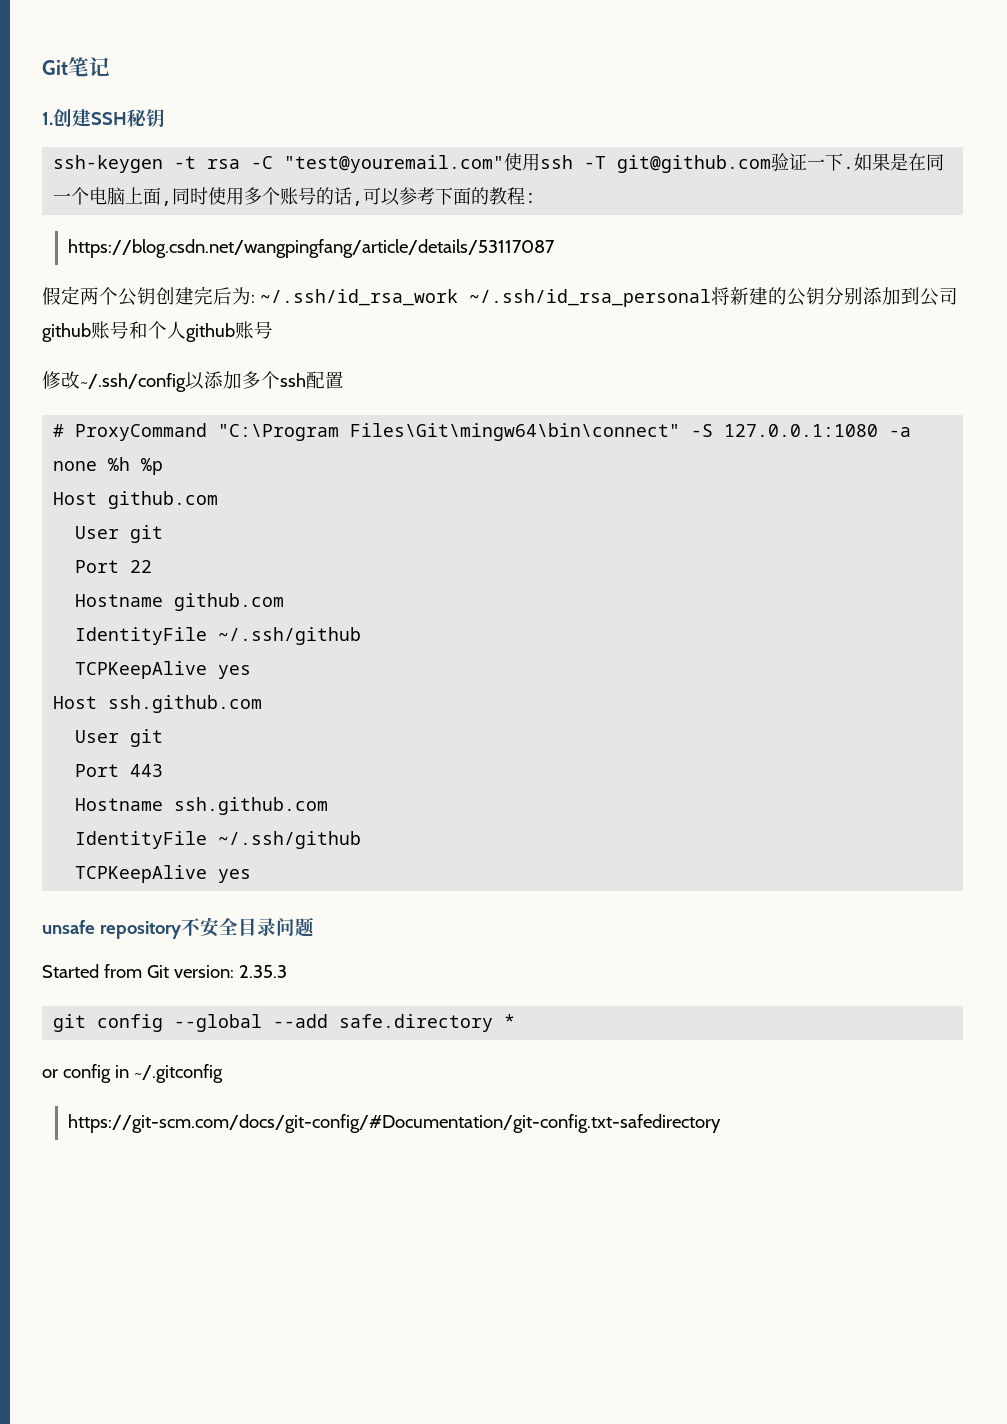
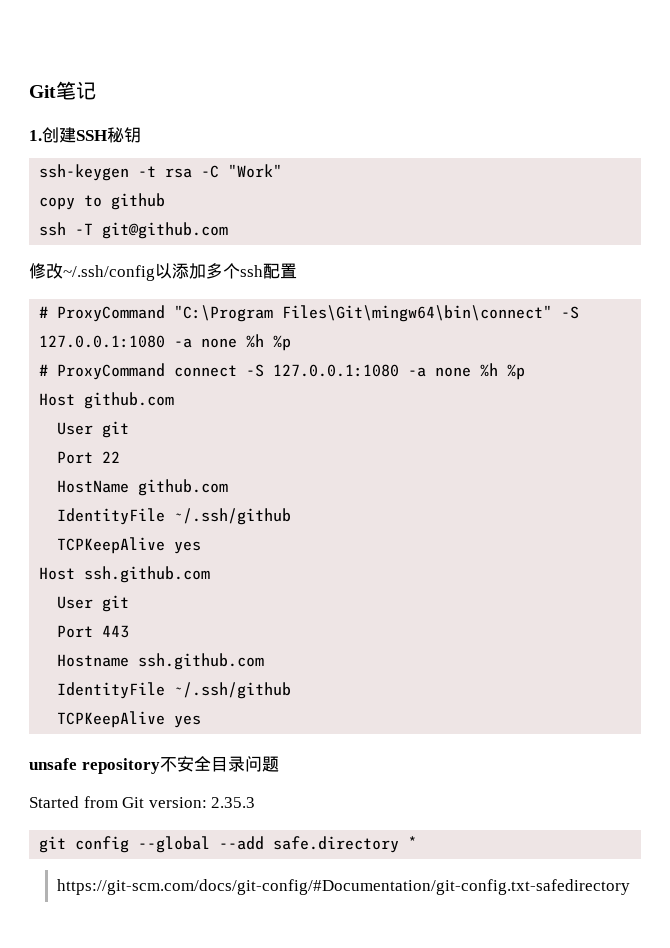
- ssh-keygen -t rsa -C "test@youremail.com"使用ssh -T git@github.com验证一下.如果是在同一个电脑上面,同时使用多个账号的话,可以参考下面的教程:
- https://blog.csdn.net/wangpingfang/article/details/53117087
- 假定两个公钥创建完后为: ~/.ssh/id_rsa_work ~/.ssh/id_rsa_personal将新建的公钥分别添加到公司github账号和个人github账号
+ ssh-keygen -t rsa -C "Work"
+ copy to github
+ ssh -T git@github.com
+ # ProxyCommand connect -S 127.0.0.1:1080 -a none %h %p
- Hostname github.com
+ HostName github.com
- or config in ~/.gitconfig

